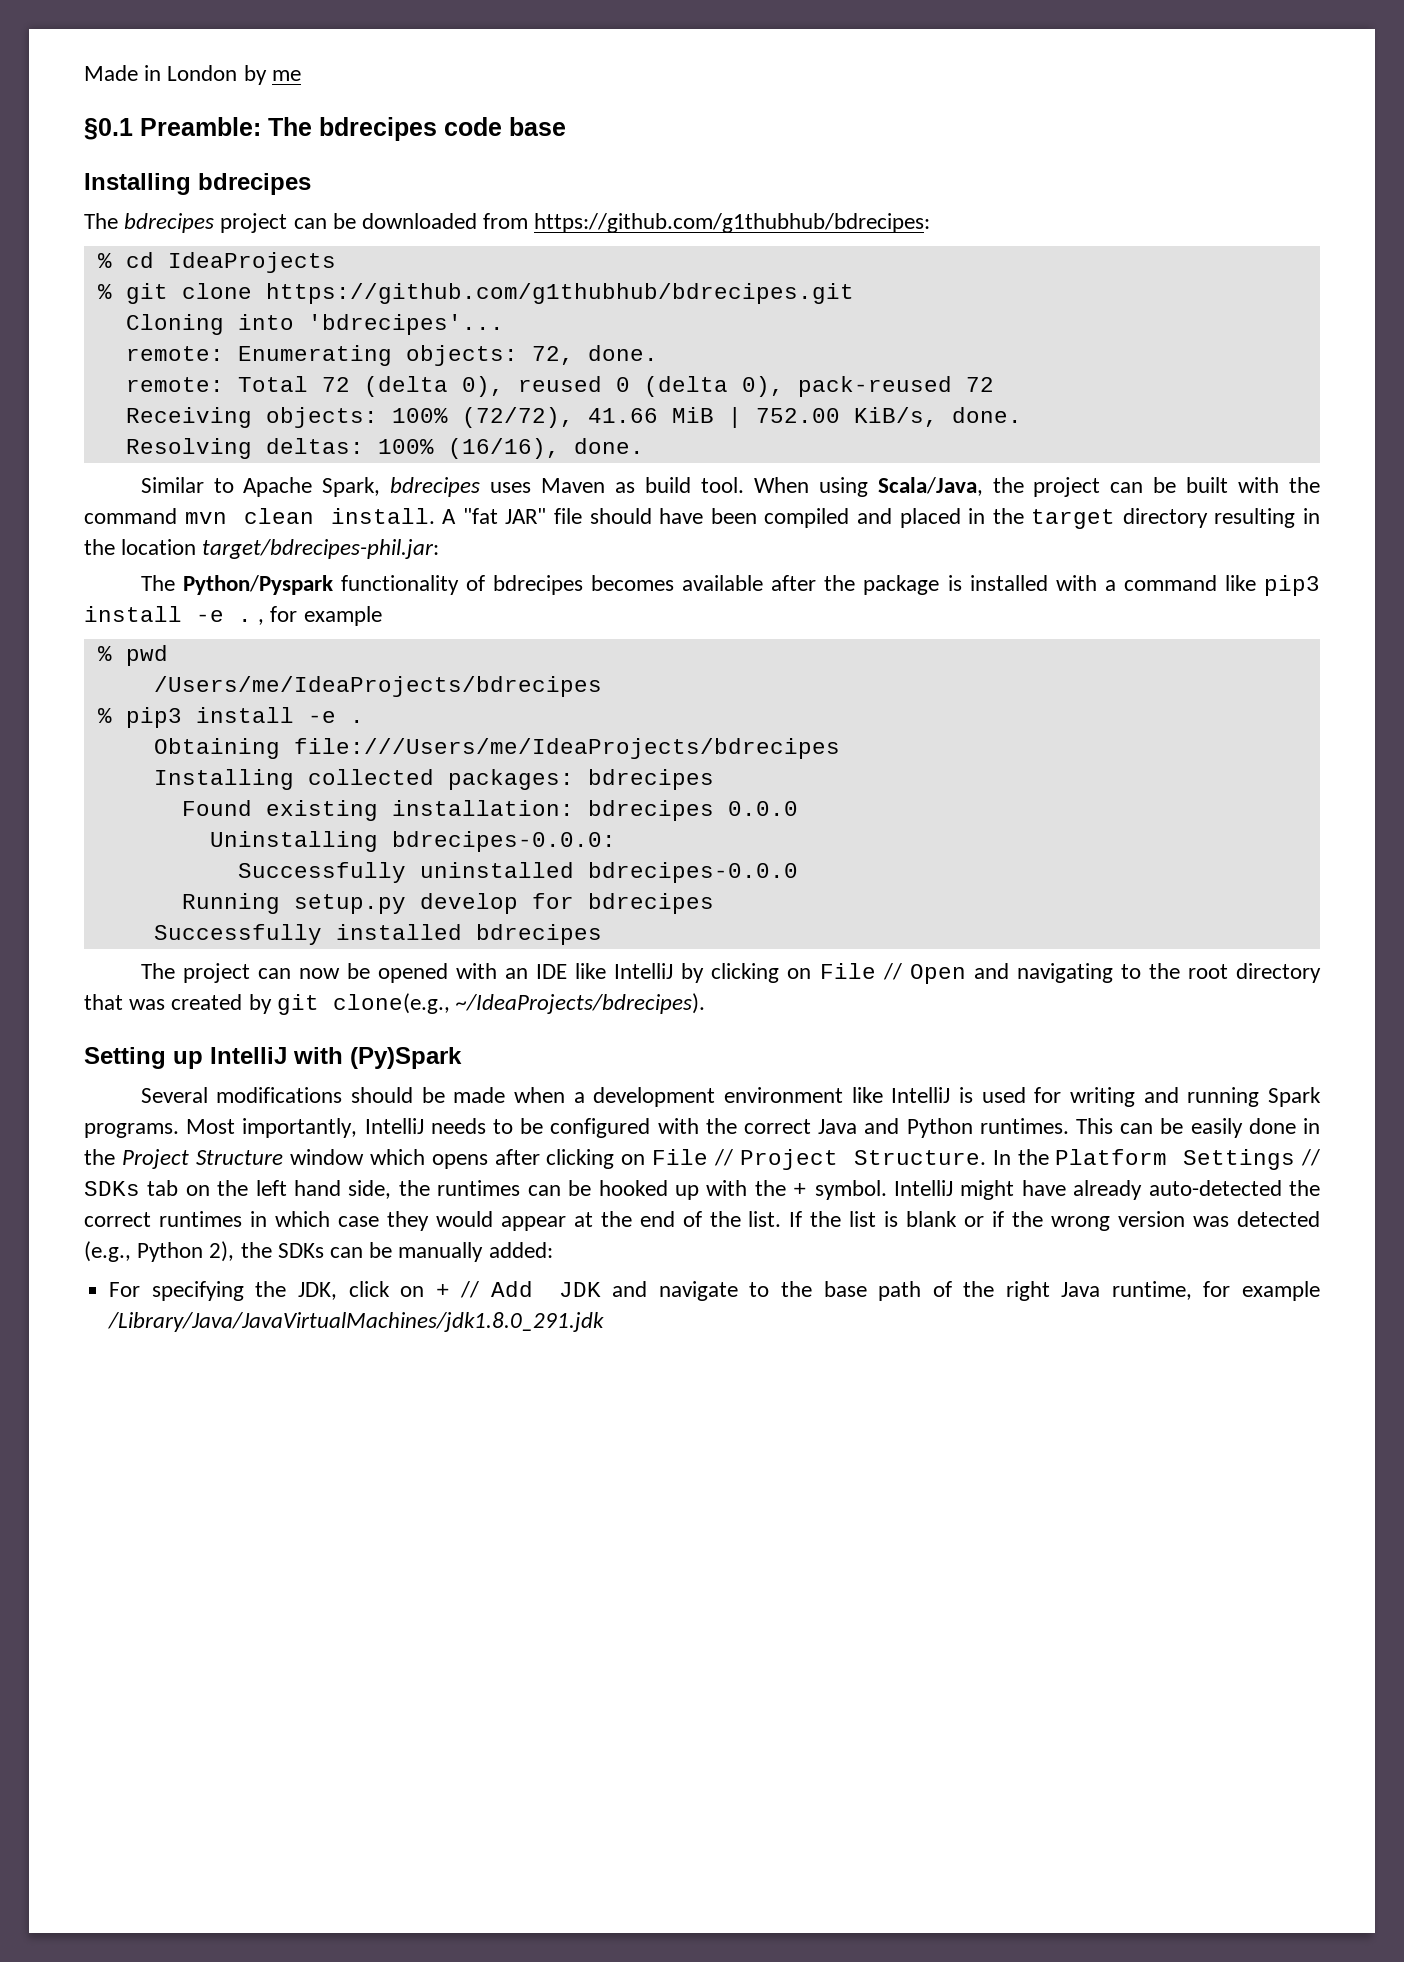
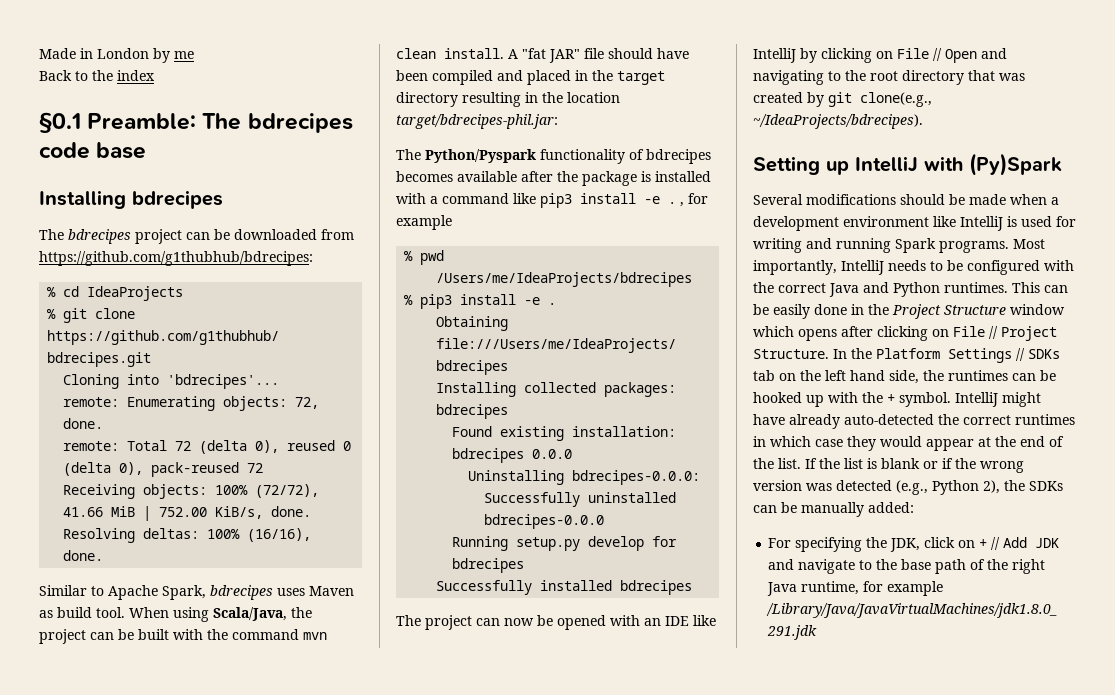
+ Back to the index

